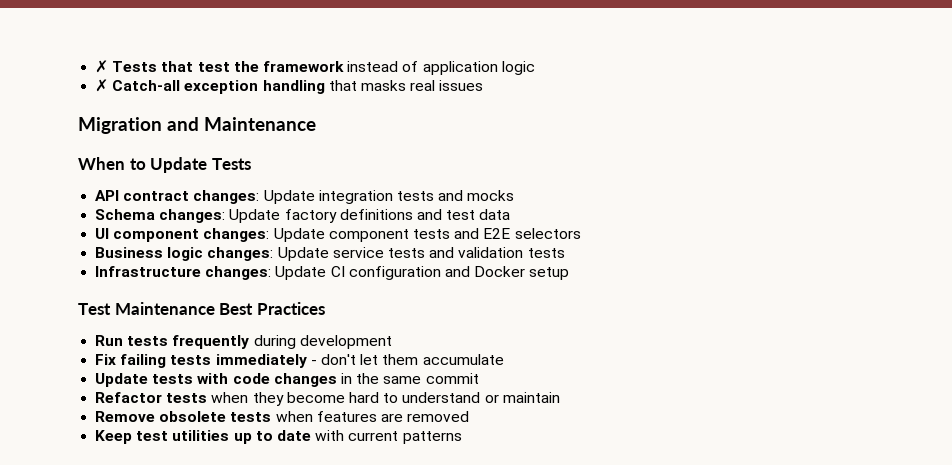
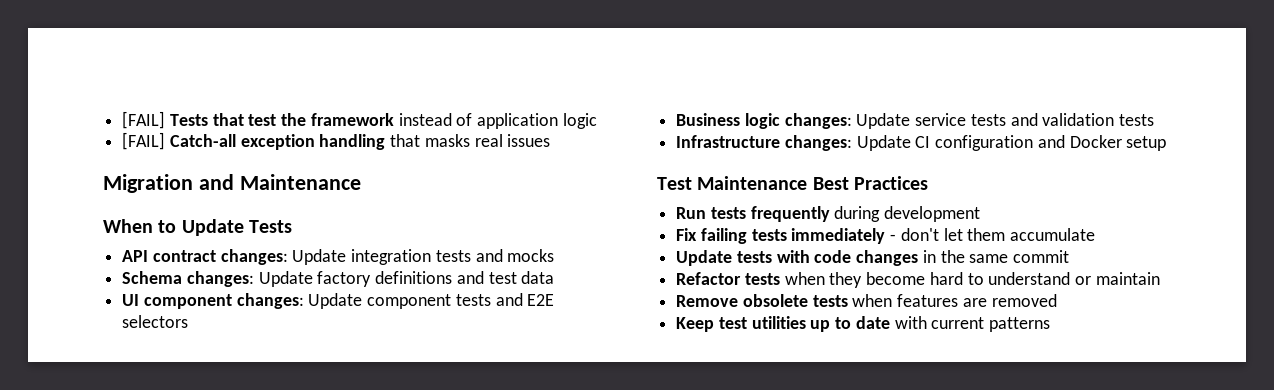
- ✗ Tests that test the framework instead of application logic
+ [FAIL] Tests that test the framework instead of application logic
- ✗ Catch-all exception handling that masks real issues
+ [FAIL] Catch-all exception handling that masks real issues

